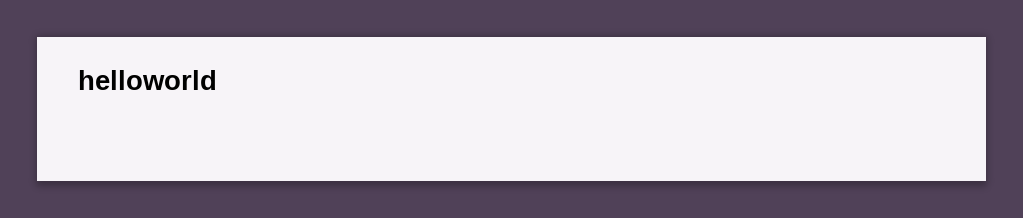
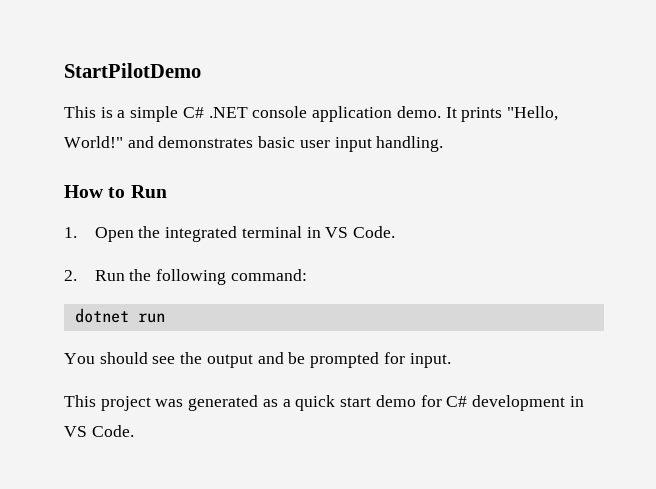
- helloworld
+ StartPilotDemo
+ This is a simple C# .NET console application demo. It prints "Hello, World!" and demonstrates basic user input handling.
+ How to Run
+ 1. Open the integrated terminal in VS Code.
+ 2. Run the following command:
+ dotnet run
+ You should see the output and be prompted for input.
+ This project was generated as a quick start demo for C# development in VS Code.

